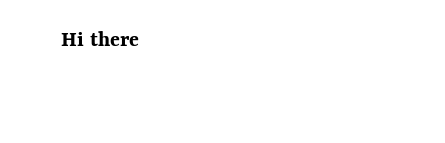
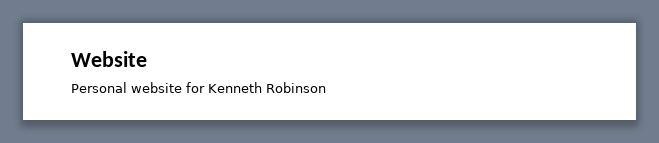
- Hi there
+ Website
+ Personal website for Kenneth Robinson

